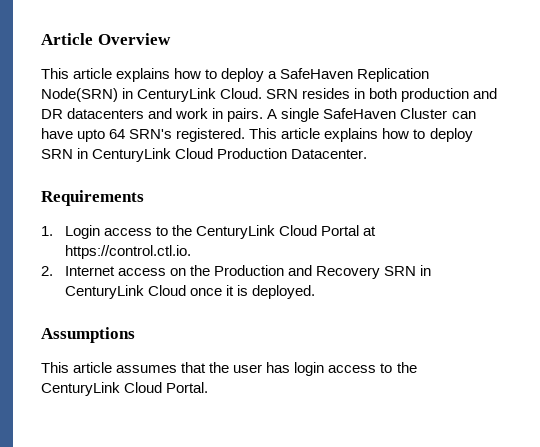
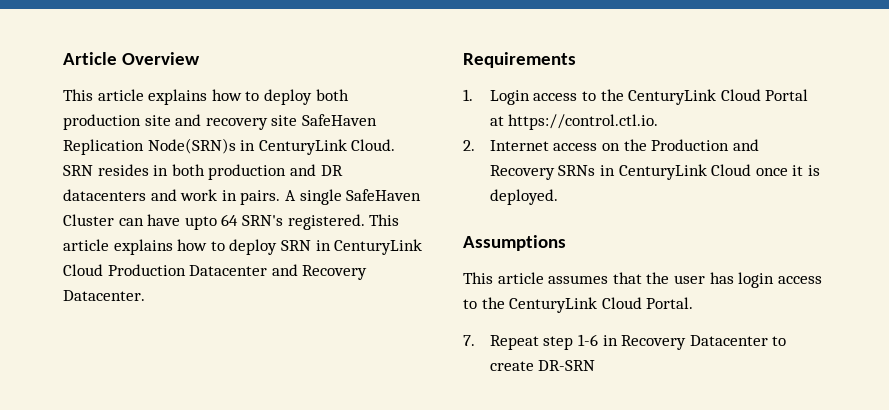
- This article explains how to deploy a SafeHaven Replication Node(SRN) in CenturyLink Cloud.
+ This article explains how to deploy both production site and recovery site SafeHaven Replication Node(SRN)s in CenturyLink Cloud.
- This article explains how to deploy SRN in CenturyLink Cloud Production Datacenter.
+ This article explains how to deploy SRN in CenturyLink Cloud Production Datacenter and Recovery Datacenter.
- 2. Internet access on the Production and Recovery SRN in CenturyLink Cloud once it is deployed.
+ 2. Internet access on the Production and Recovery SRNs in CenturyLink Cloud once it is deployed.
+ 7. Repeat step 1-6 in Recovery Datacenter to create DR-SRN

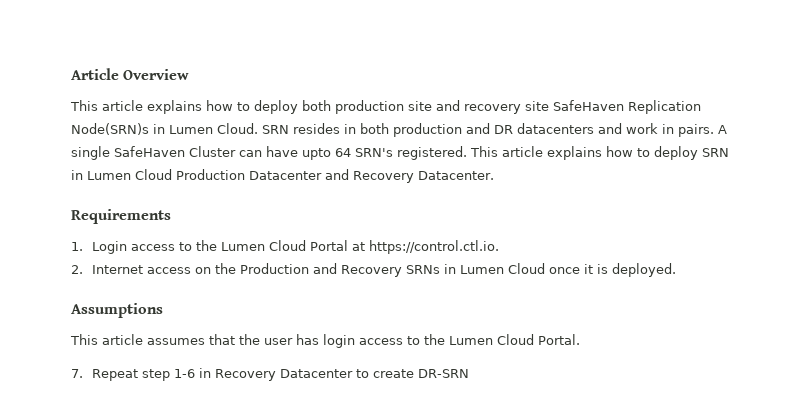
- This article explains how to deploy both production site and recovery site SafeHaven Replication Node(SRN)s in CenturyLink Cloud.
+ This article explains how to deploy both production site and recovery site SafeHaven Replication Node(SRN)s in Lumen Cloud.
- This article explains how to deploy SRN in CenturyLink Cloud Production Datacenter and Recovery Datacenter.
+ This article explains how to deploy SRN in Lumen Cloud Production Datacenter and Recovery Datacenter.
- 1. Login access to the CenturyLink Cloud Portal at https://control.ctl.io.
+ 1. Login access to the Lumen Cloud Portal at https://control.ctl.io.
- 2. Internet access on the Production and Recovery SRNs in CenturyLink Cloud once it is deployed.
+ 2. Internet access on the Production and Recovery SRNs in Lumen Cloud once it is deployed.
- This article assumes that the user has login access to the CenturyLink Cloud Portal.
+ This article assumes that the user has login access to the Lumen Cloud Portal.

